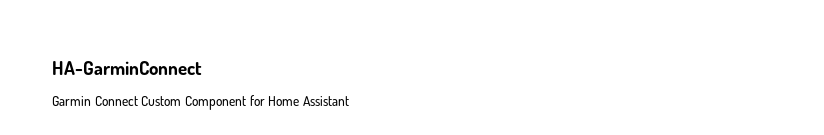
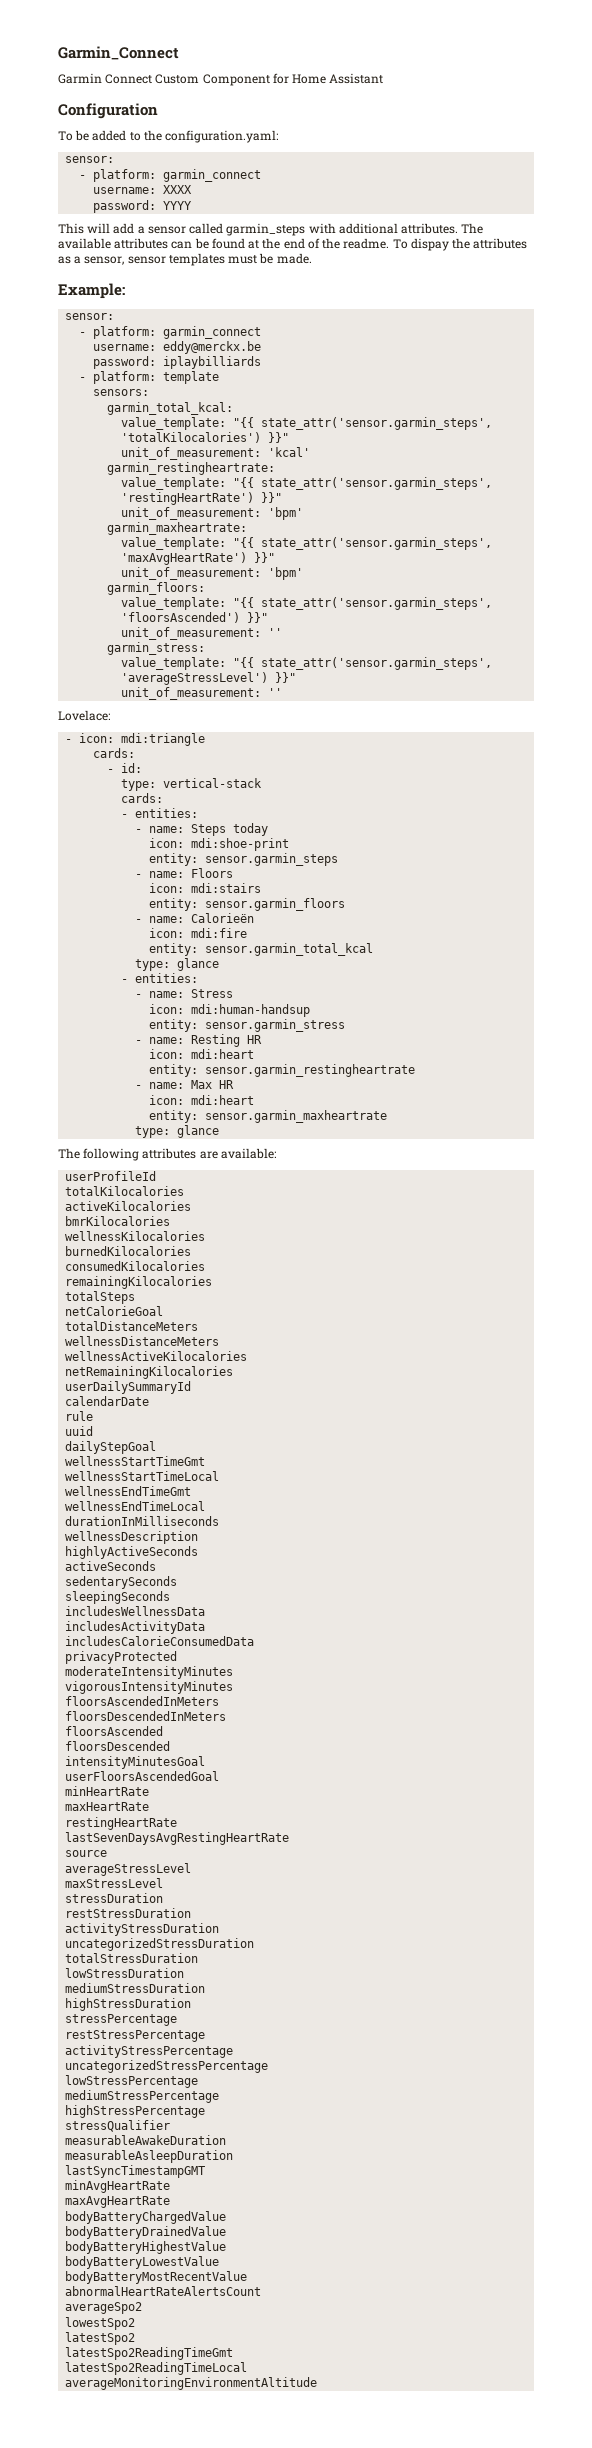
- HA-GarminConnect
+ Garmin_Connect
+ Configuration
+ To be added to the configuration.yaml:
+ sensor:
+ - platform: garmin_connect
+ username: XXXX
+ password: YYYY
+ This will add a sensor called garmin_steps with additional attributes. The available attributes can be found at the end of the readme. To dispay the attributes as a sensor, sensor templates must be made.
+ Example:
+ sensor:
+ - platform: garmin_connect
+ username: eddy@merckx.be
+ password: iplaybilliards
+ - platform: template
+ sensors:
+ garmin_total_kcal:
+ value_template: "{{ state_attr('sensor.garmin_steps', 'totalKilocalories') }}"
+ unit_of_measurement: 'kcal'
+ garmin_restingheartrate:
+ value_template: "{{ state_attr('sensor.garmin_steps', 'restingHeartRate') }}"
+ unit_of_measurement: 'bpm'
+ garmin_maxheartrate:
+ value_template: "{{ state_attr('sensor.garmin_steps', 'maxAvgHeartRate') }}"
+ unit_of_measurement: 'bpm'
+ garmin_floors:
+ value_template: "{{ state_attr('sensor.garmin_steps', 'floorsAscended') }}"
+ unit_of_measurement: ''
+ garmin_stress:
+ value_template: "{{ state_attr('sensor.garmin_steps', 'averageStressLevel') }}"
+ unit_of_measurement: ''
+ Lovelace:
+ - icon: mdi:triangle
+ cards:
+ - id:
+ type: vertical-stack
+ cards:
+ - entities:
+ - name: Steps today
+ icon: mdi:shoe-print
+ entity: sensor.garmin_steps
+ - name: Floors
+ icon: mdi:stairs
+ entity: sensor.garmin_floors
+ - name: Calorieën
+ icon: mdi:fire
+ entity: sensor.garmin_total_kcal
+ type: glance
+ - entities:
+ - name: Stress
+ icon: mdi:human-handsup
+ entity: sensor.garmin_stress
+ - name: Resting HR
+ icon: mdi:heart
+ entity: sensor.garmin_restingheartrate
+ - name: Max HR
+ icon: mdi:heart
+ entity: sensor.garmin_maxheartrate
+ type: glance
+ The following attributes are available:
+ userProfileId
+ totalKilocalories
+ activeKilocalories
+ bmrKilocalories
+ wellnessKilocalories
+ burnedKilocalories
+ consumedKilocalories
+ remainingKilocalories
+ totalSteps
+ netCalorieGoal
+ totalDistanceMeters
+ wellnessDistanceMeters
+ wellnessActiveKilocalories
+ netRemainingKilocalories
+ userDailySummaryId
+ calendarDate
+ rule
+ uuid
+ dailyStepGoal
+ wellnessStartTimeGmt
+ wellnessStartTimeLocal
+ wellnessEndTimeGmt
+ wellnessEndTimeLocal
+ durationInMilliseconds
+ wellnessDescription
+ highlyActiveSeconds
+ activeSeconds
+ sedentarySeconds
+ sleepingSeconds
+ includesWellnessData
+ includesActivityData
+ includesCalorieConsumedData
+ privacyProtected
+ moderateIntensityMinutes
+ vigorousIntensityMinutes
+ floorsAscendedInMeters
+ floorsDescendedInMeters
+ floorsAscended
+ floorsDescended
+ intensityMinutesGoal
+ userFloorsAscendedGoal
+ minHeartRate
+ maxHeartRate
+ restingHeartRate
+ lastSevenDaysAvgRestingHeartRate
+ source
+ averageStressLevel
+ maxStressLevel
+ stressDuration
+ restStressDuration
+ activityStressDuration
+ uncategorizedStressDuration
+ totalStressDuration
+ lowStressDuration
+ mediumStressDuration
+ highStressDuration
+ stressPercentage
+ restStressPercentage
+ activityStressPercentage
+ uncategorizedStressPercentage
+ lowStressPercentage
+ mediumStressPercentage
+ highStressPercentage
+ stressQualifier
+ measurableAwakeDuration
+ measurableAsleepDuration
+ lastSyncTimestampGMT
+ minAvgHeartRate
+ maxAvgHeartRate
+ bodyBatteryChargedValue
+ bodyBatteryDrainedValue
+ bodyBatteryHighestValue
+ bodyBatteryLowestValue
+ bodyBatteryMostRecentValue
+ abnormalHeartRateAlertsCount
+ averageSpo2
+ lowestSpo2
+ latestSpo2
+ latestSpo2ReadingTimeGmt
+ latestSpo2ReadingTimeLocal
+ averageMonitoringEnvironmentAltitude

